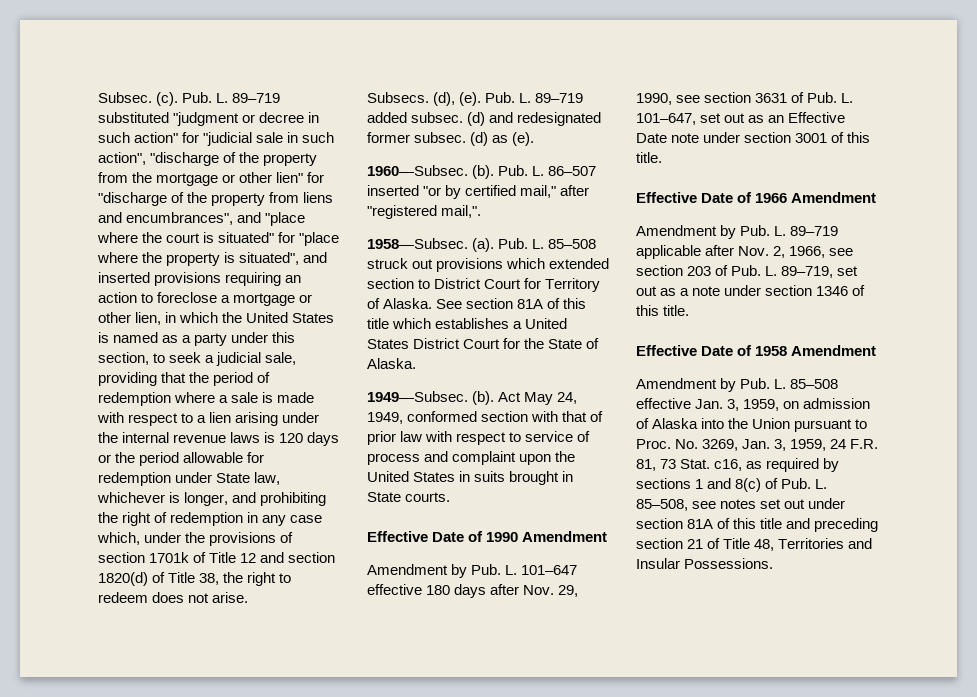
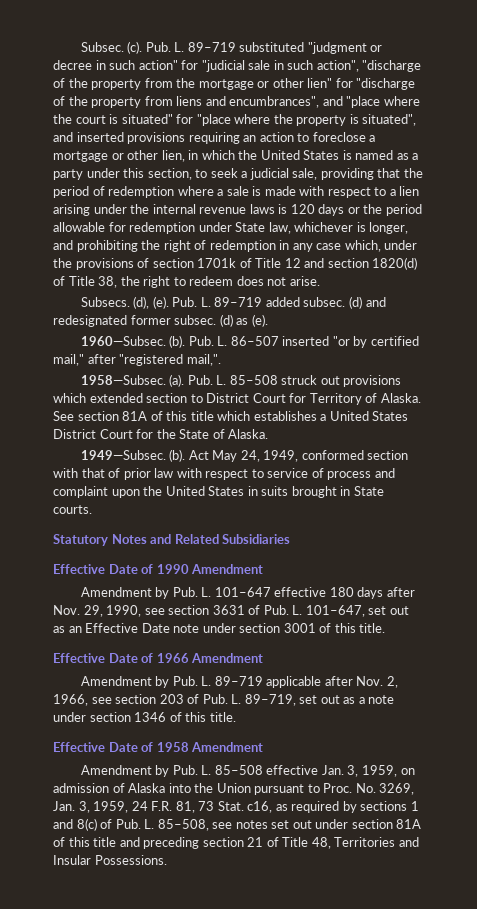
+ Statutory Notes and Related Subsidiaries

